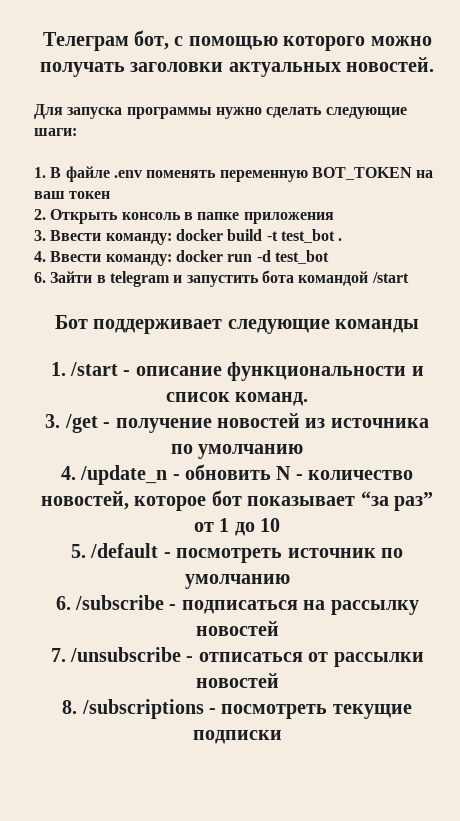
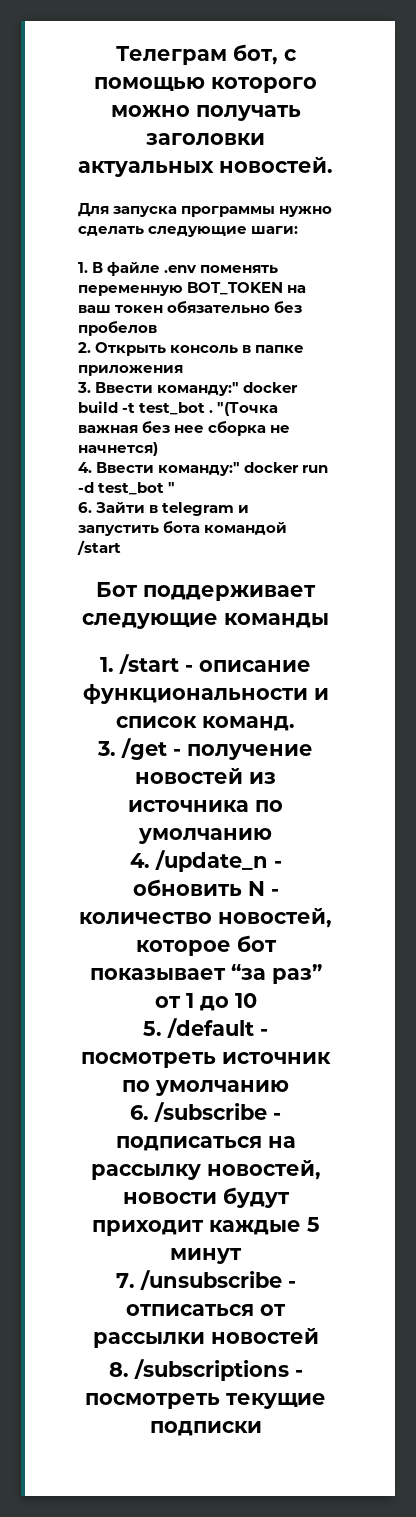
- 1. В файле .env поменять переменную BOT_TOKEN на ваш токен
+ 1. В файле .env поменять переменную BOT_TOKEN на ваш токен обязательно без пробелов
- 3. Ввести команду: docker build -t test_bot .
+ 3. Ввести команду:" docker build -t test_bot . "(Точка важная без нее сборка не начнется)
- 4. Ввести команду: docker run -d test_bot
+ 4. Ввести команду:" docker run -d test_bot "
- 6. /subscribe - подписаться на рассылку новостей
+ 6. /subscribe - подписаться на рассылку новостей, новости будут приходит каждые 5 минут

